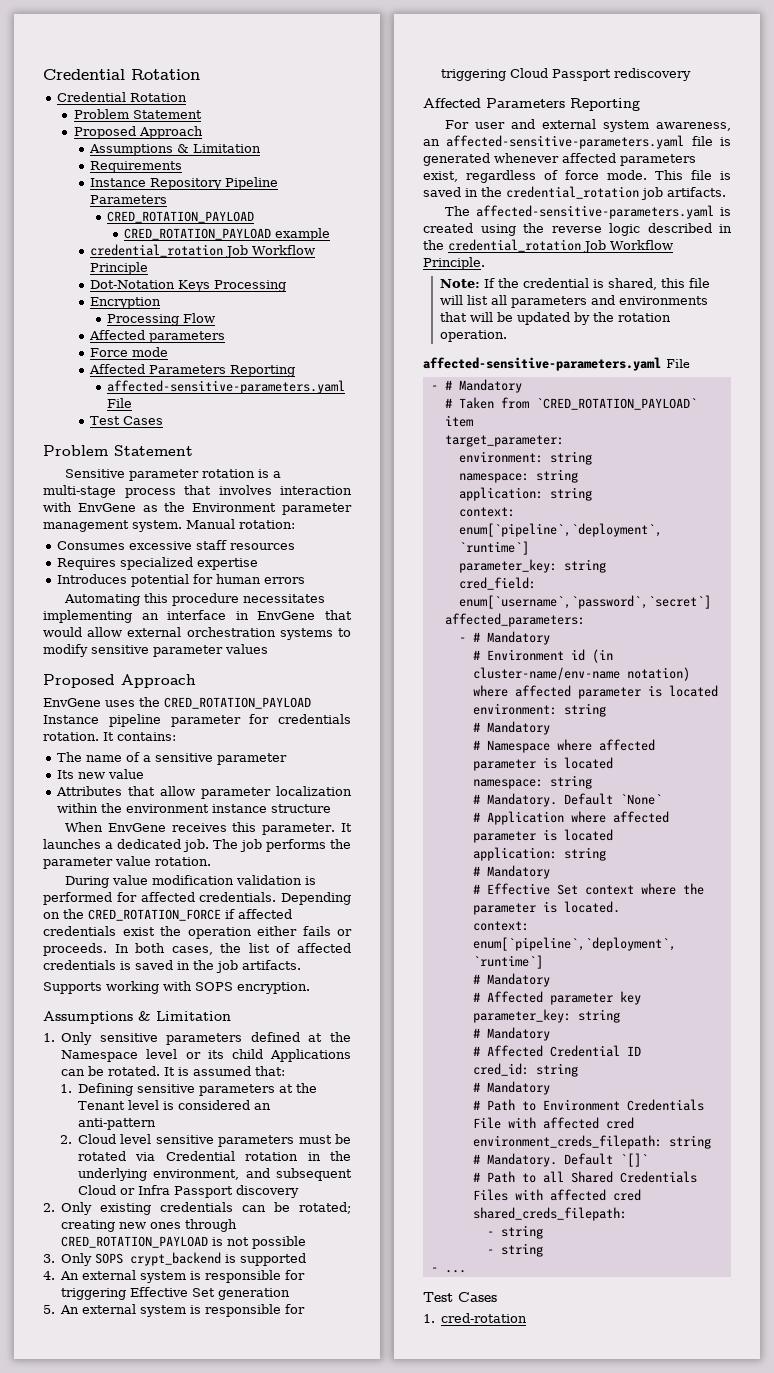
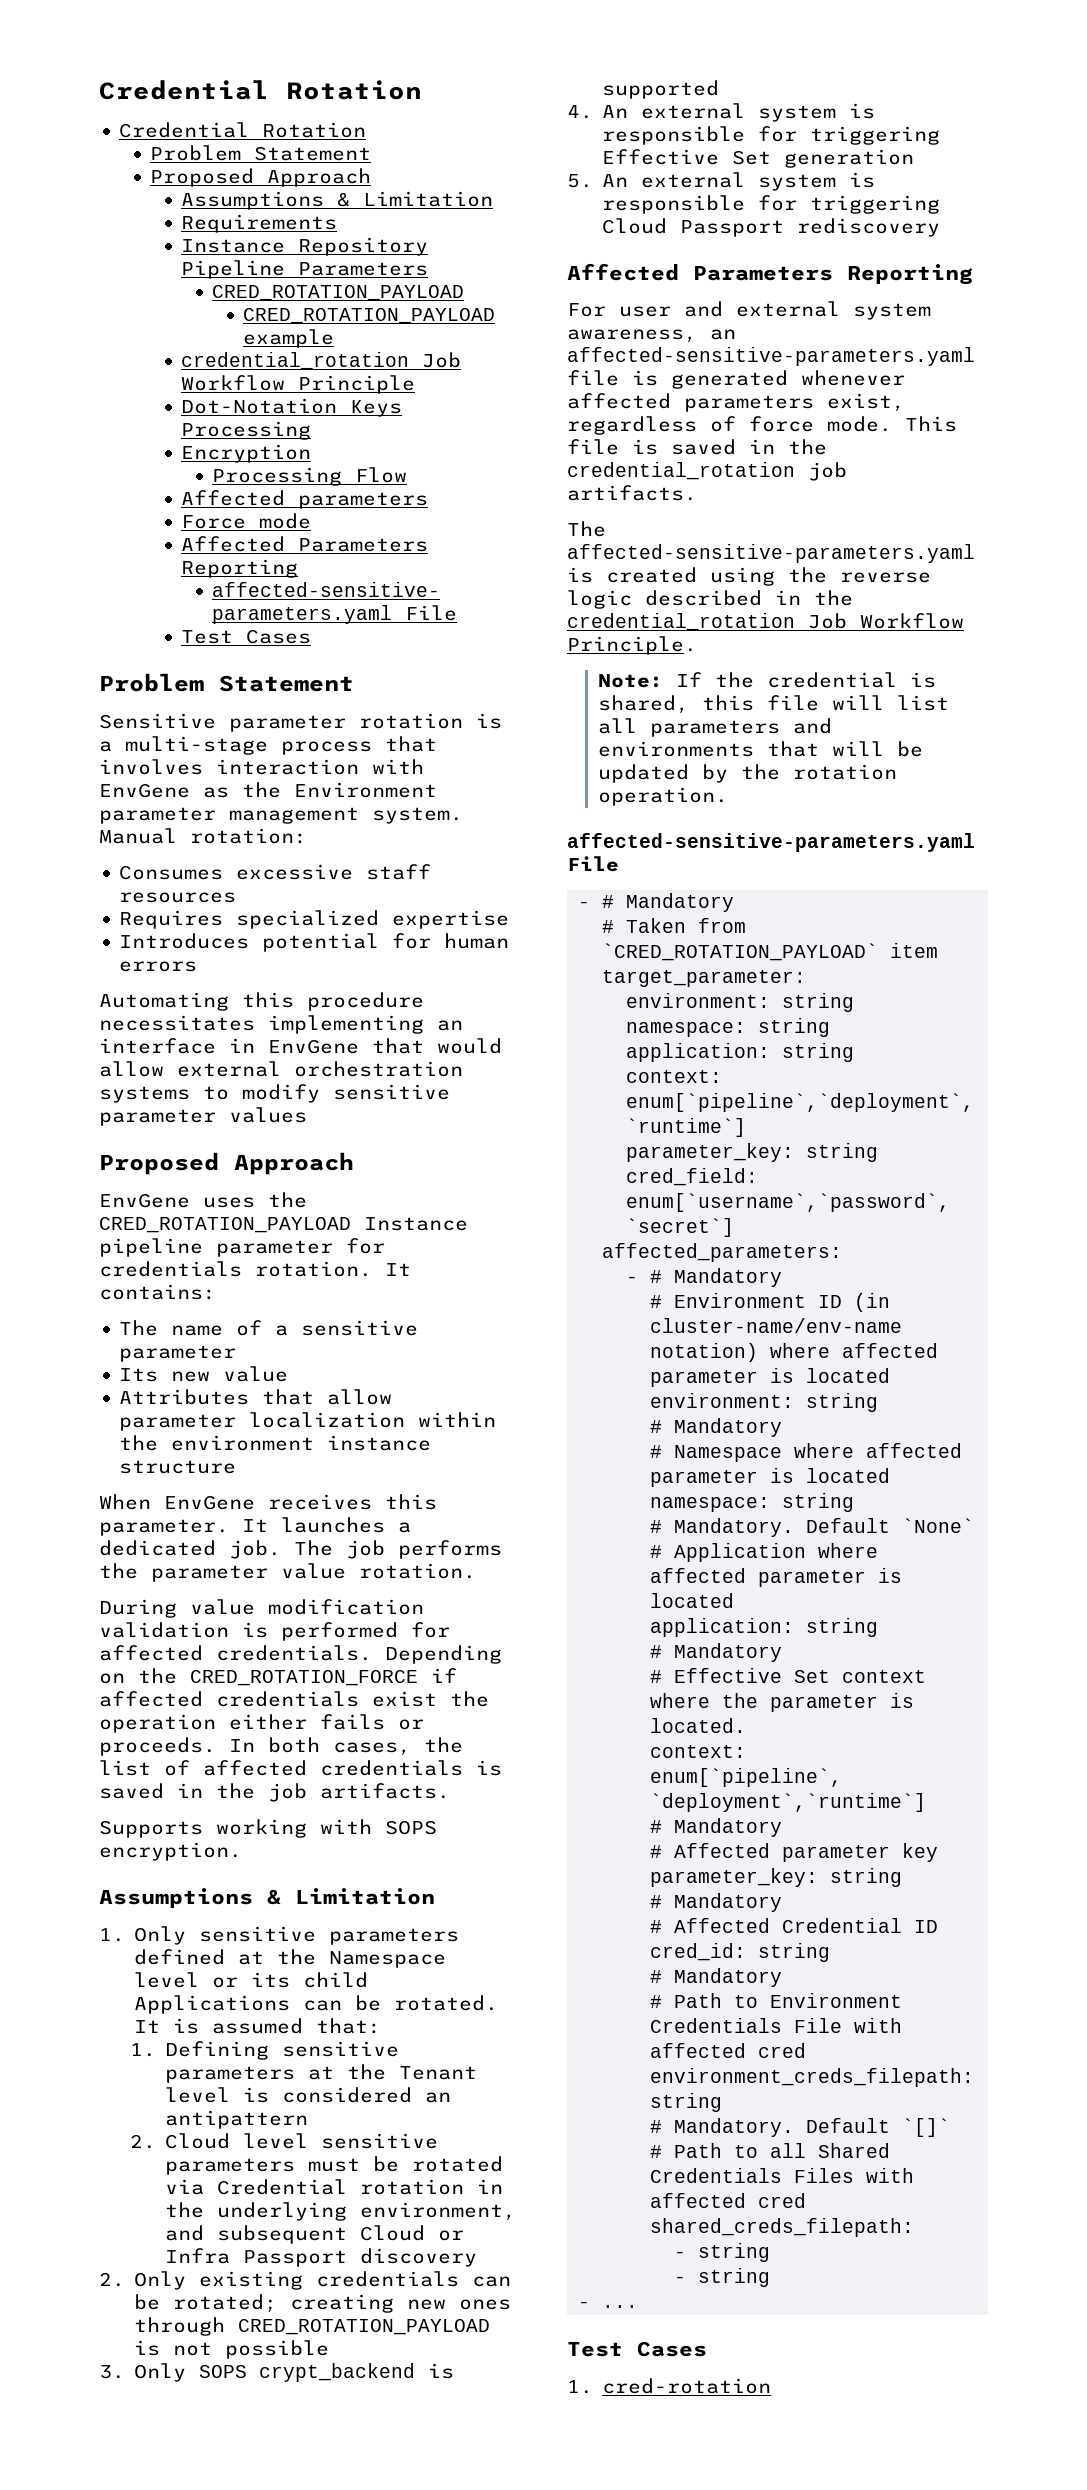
- 1. Defining sensitive parameters at the Tenant level is considered an anti-pattern
+ 1. Defining sensitive parameters at the Tenant level is considered an antipattern
- # Environment id (in cluster-name/env-name notation) where affected parameter is located
+ # Environment ID (in cluster-name/env-name notation) where affected parameter is located

